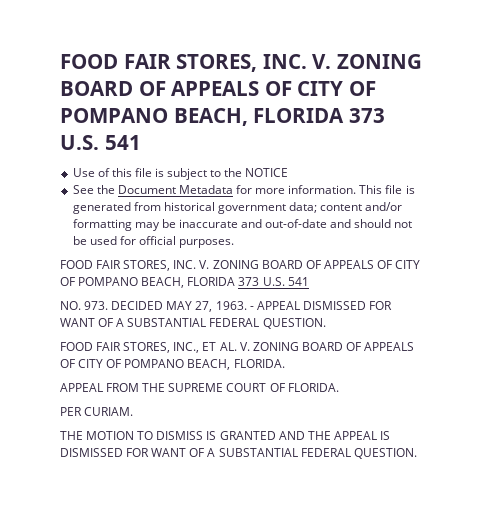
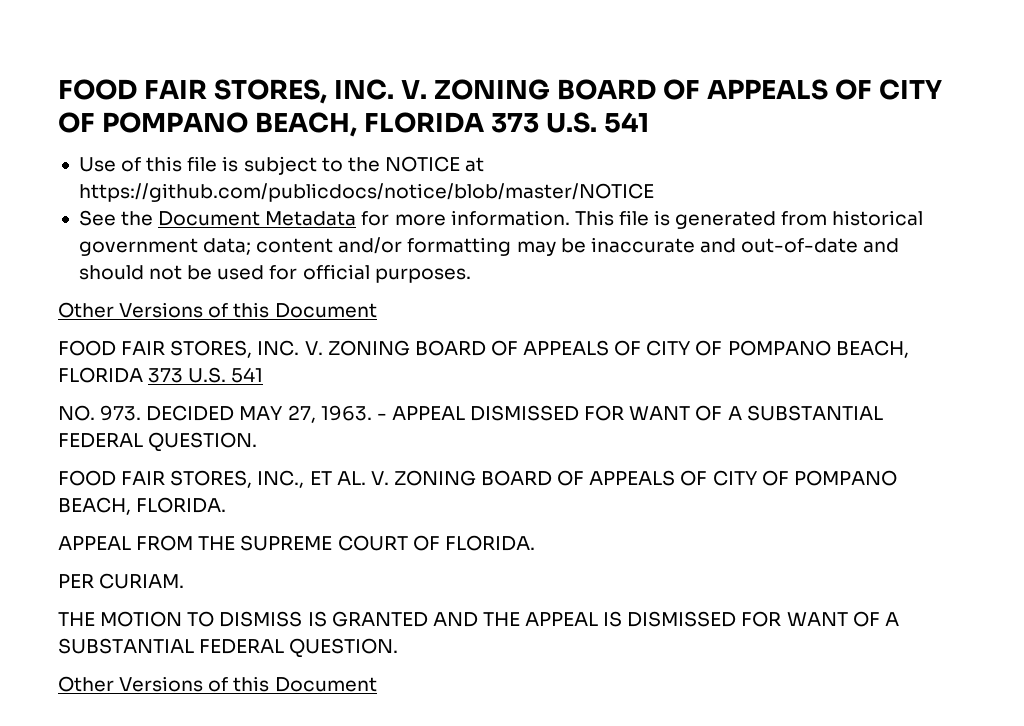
- Use of this file is subject to the NOTICE
+ Use of this file is subject to the NOTICE at https://github.com/publicdocs/notice/blob/master/NOTICE
  This file is generated from historical government data; content and/or formatting may be inaccurate and out-of-date and should not be used for official purposes.
+ Other Versions of this Document
  THE MOTION TO DISMISS IS GRANTED AND THE APPEAL IS DISMISSED FOR WANT OF A SUBSTANTIAL FEDERAL QUESTION.
+ Other Versions of this Document

